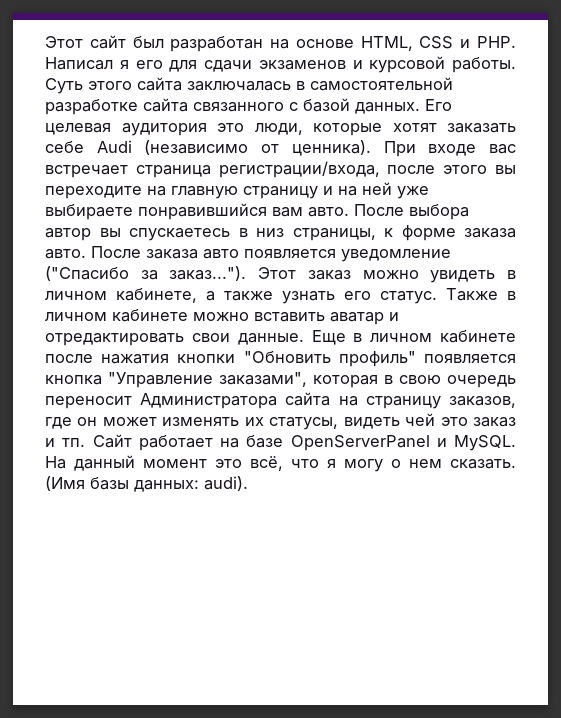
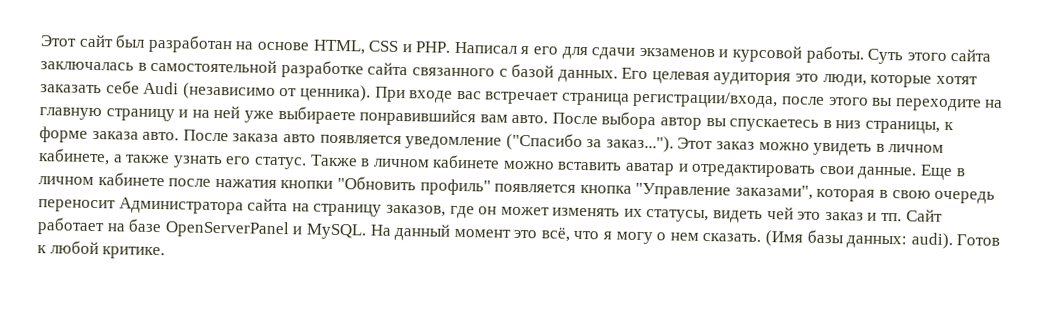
+ Готов к любой критике.

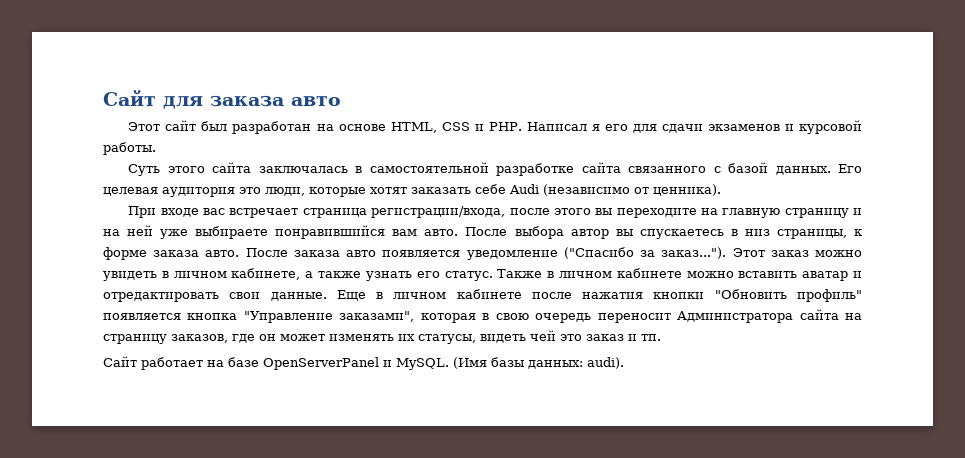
+ Сайт для заказа авто
- Этот сайт был разработан на основе HTML, CSS и PHP. Написал я его для сдачи экзаменов и курсовой работы. Суть этого сайта заключалась в самостоятельной разработке сайта связанного с базой данных.
+ Этот сайт был разработан на основе HTML, CSS и PHP. Написал я его для сдачи экзаменов и курсовой работы.
+ Суть этого сайта заключалась в самостоятельной разработке сайта связанного с базой данных.
- Его целевая аудитория это люди, которые хотят заказать себе Audi (независимо от ценника). При входе вас встречает страница регистрации/входа, после этого вы переходите на главную страницу и на ней уже выбираете понравившийся вам авто.
+ Его целевая аудитория это люди, которые хотят заказать себе Audi (независимо от ценника).
+ При входе вас встречает страница регистрации/входа, после этого вы переходите на главную страницу и на ней уже выбираете понравившийся вам авто.
- Еще в личном кабинете после нажатия кнопки "Обновить профиль" появляется кнопка "Управление заказами", которая в свою очередь переносит Администратора сайта на страницу заказов, где он может изменять их статусы, видеть чей это заказ и тп. Сайт работает на базе OpenServerPanel и MySQL.
+ Еще в личном кабинете после нажатия кнопки "Обновить профиль" появляется кнопка "Управление заказами", которая в свою очередь переносит Администратора сайта на страницу заказов, где он может изменять их статусы, видеть чей это заказ и тп.
+ Сайт работает на базе OpenServerPanel и MySQL.
- На данный момент это всё, что я могу о нем сказать. (Имя базы данных: audi). Готов к любой критике.
+ (Имя базы данных: audi).

